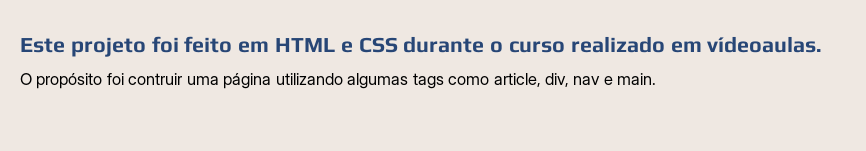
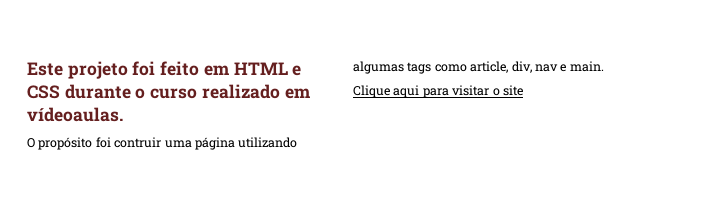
+ Clique aqui para visitar o site

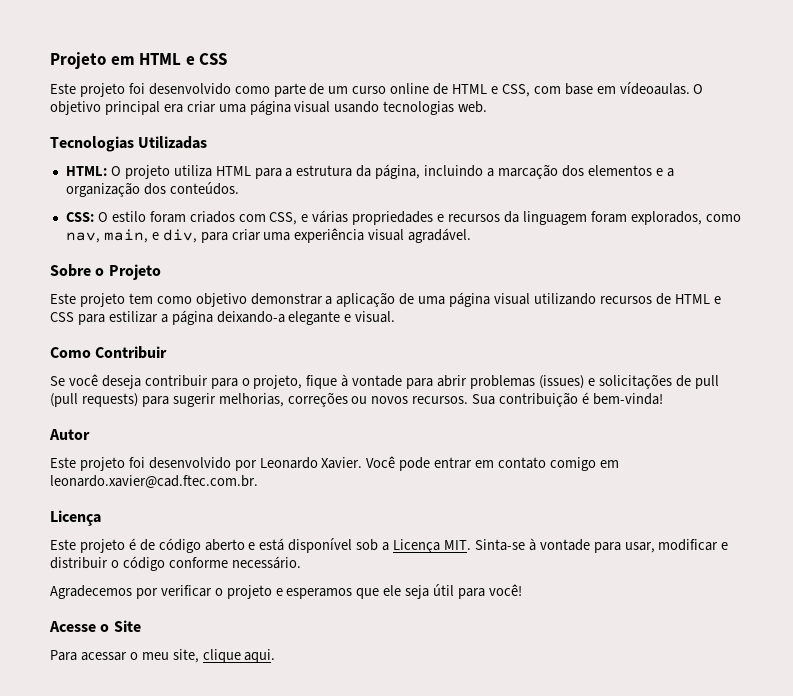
- Este projeto foi feito em HTML e CSS durante o curso realizado em vídeoaulas.
- O propósito foi contruir uma página utilizando algumas tags como article, div, nav e main.
- Clique aqui para visitar o site
+ Projeto em HTML e CSS
+ Este projeto foi desenvolvido como parte de um curso online de HTML e CSS, com base em vídeoaulas. O objetivo principal era criar uma página visual usando tecnologias web.
+ Tecnologias Utilizadas
+ HTML: O projeto utiliza HTML para a estrutura da página, incluindo a marcação dos elementos e a organização dos conteúdos.
+ CSS: O estilo foram criados com CSS, e várias propriedades e recursos da linguagem foram explorados, como nav, main, e div, para criar uma experiência visual agradável.
+ Sobre o Projeto
+ Este projeto tem como objetivo demonstrar a aplicação de uma página visual utilizando recursos de HTML e CSS para estilizar a página deixando-a elegante e visual.
+ Como Contribuir
+ Se você deseja contribuir para o projeto, fique à vontade para abrir problemas (issues) e solicitações de pull (pull requests) para sugerir melhorias, correções ou novos recursos. Sua contribuição é bem-vinda!
+ Autor
+ Este projeto foi desenvolvido por Leonardo Xavier. Você pode entrar em contato comigo em leonardo.xavier@cad.ftec.com.br.
+ Licença
+ Este projeto é de código aberto e está disponível sob a Licença MIT. Sinta-se à vontade para usar, modificar e distribuir o código conforme necessário.
+ Agradecemos por verificar o projeto e esperamos que ele seja útil para você!
+ Acesse o Site
+ Para acessar o meu site, clique aqui.

